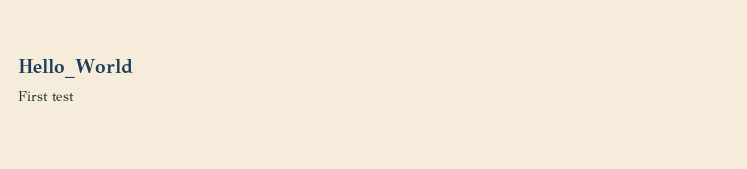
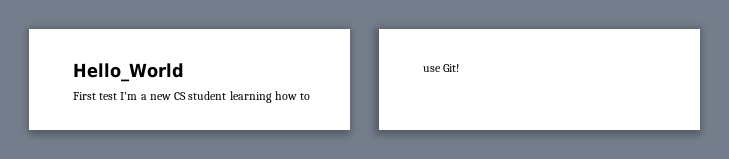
- First test
+ First test I'm a new CS student learning how to use Git!

